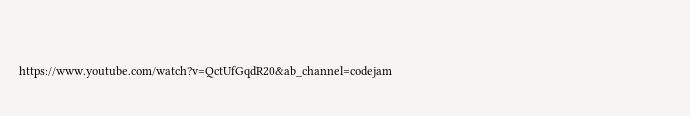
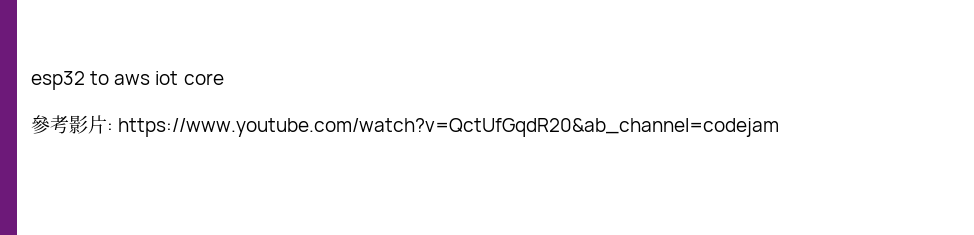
- https://www.youtube.com/watch?v=QctUfGqdR20&ab_channel=codejam
+ esp32 to aws iot core
+ 參考影片: https://www.youtube.com/watch?v=QctUfGqdR20&ab_channel=codejam

